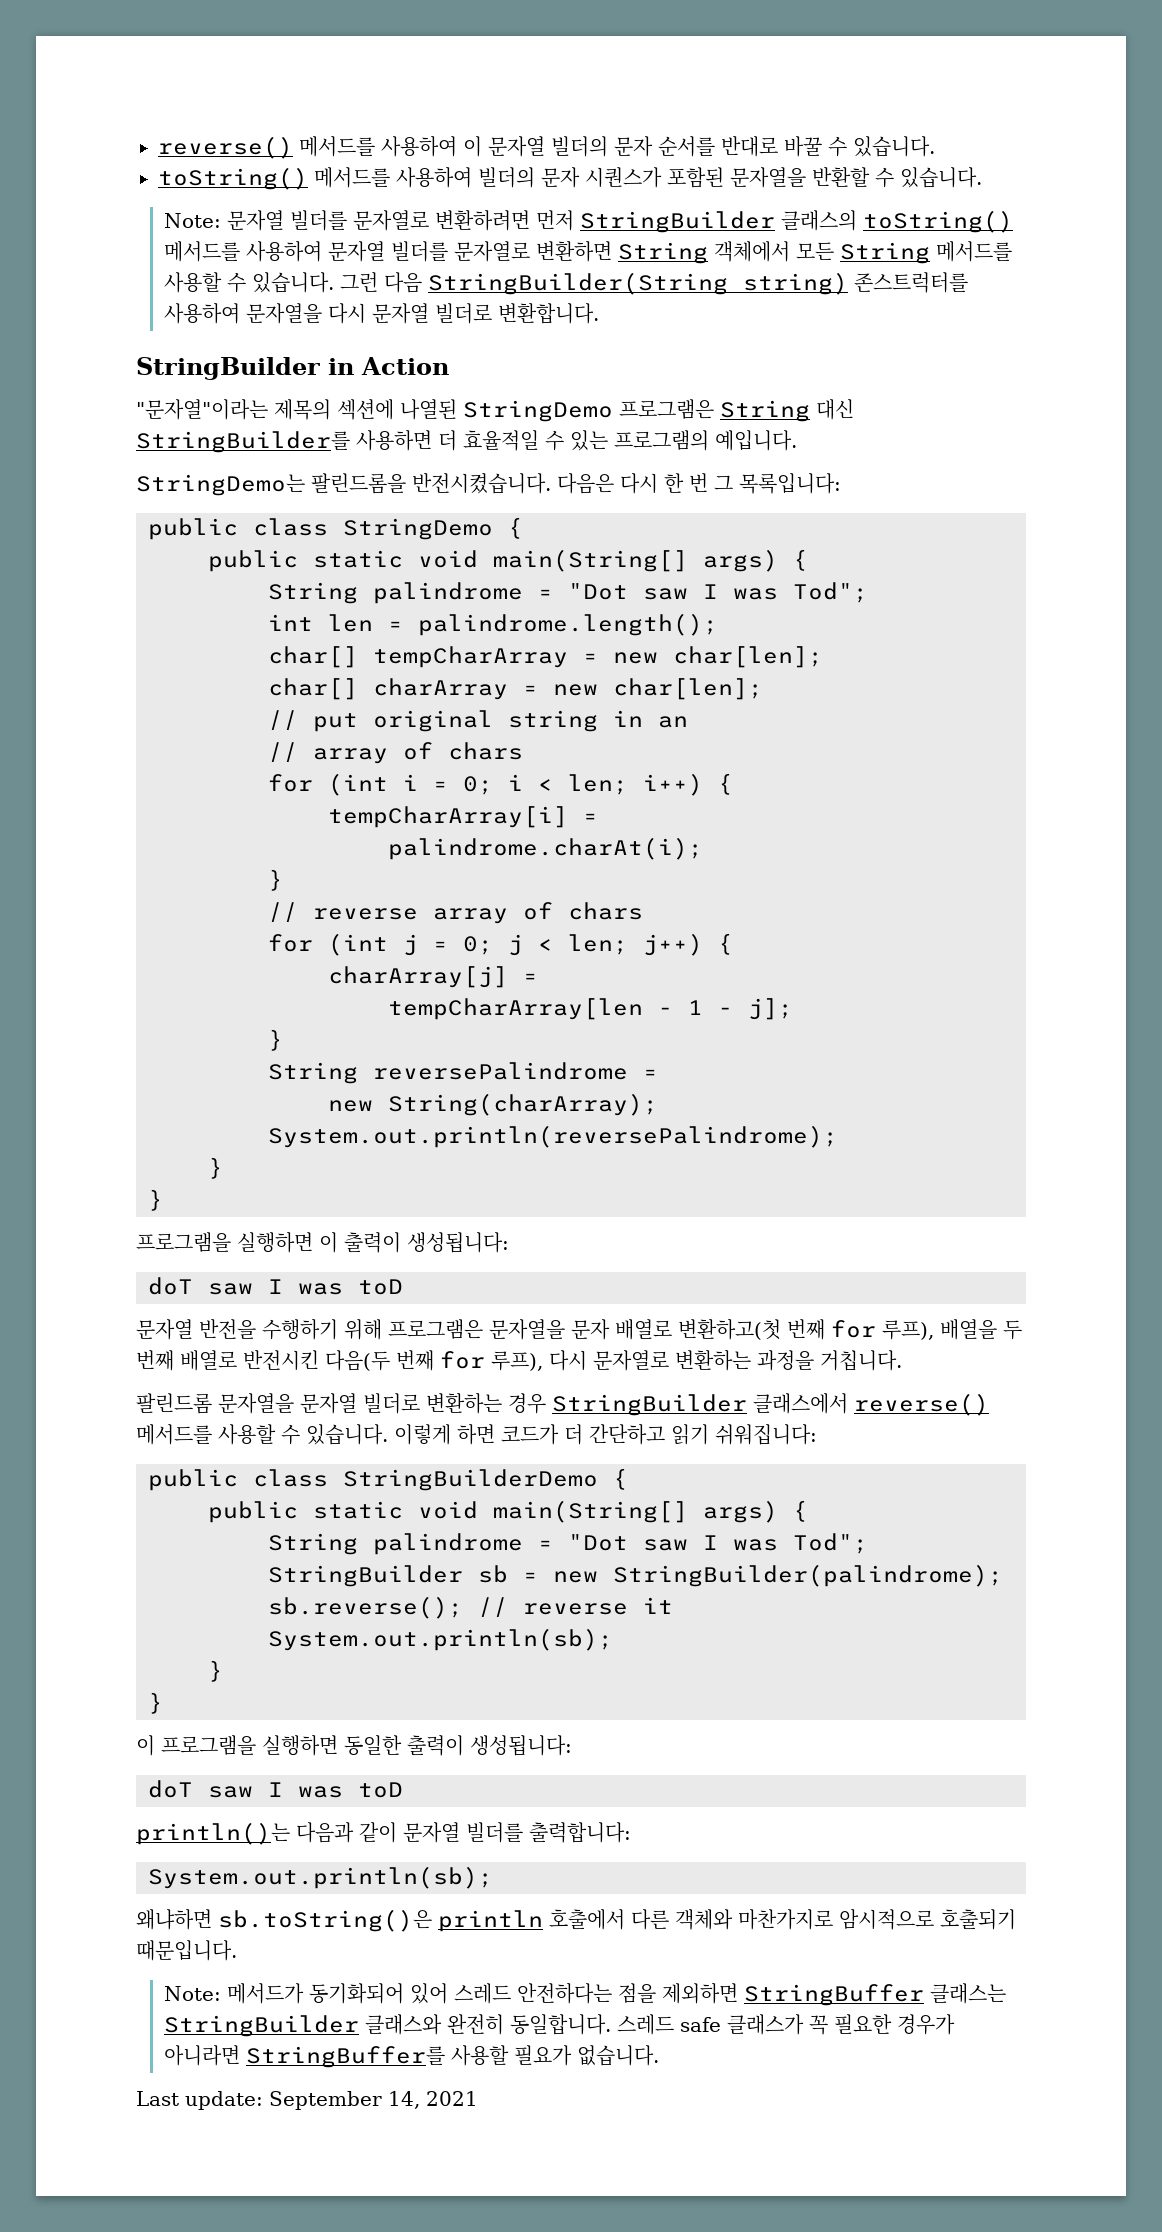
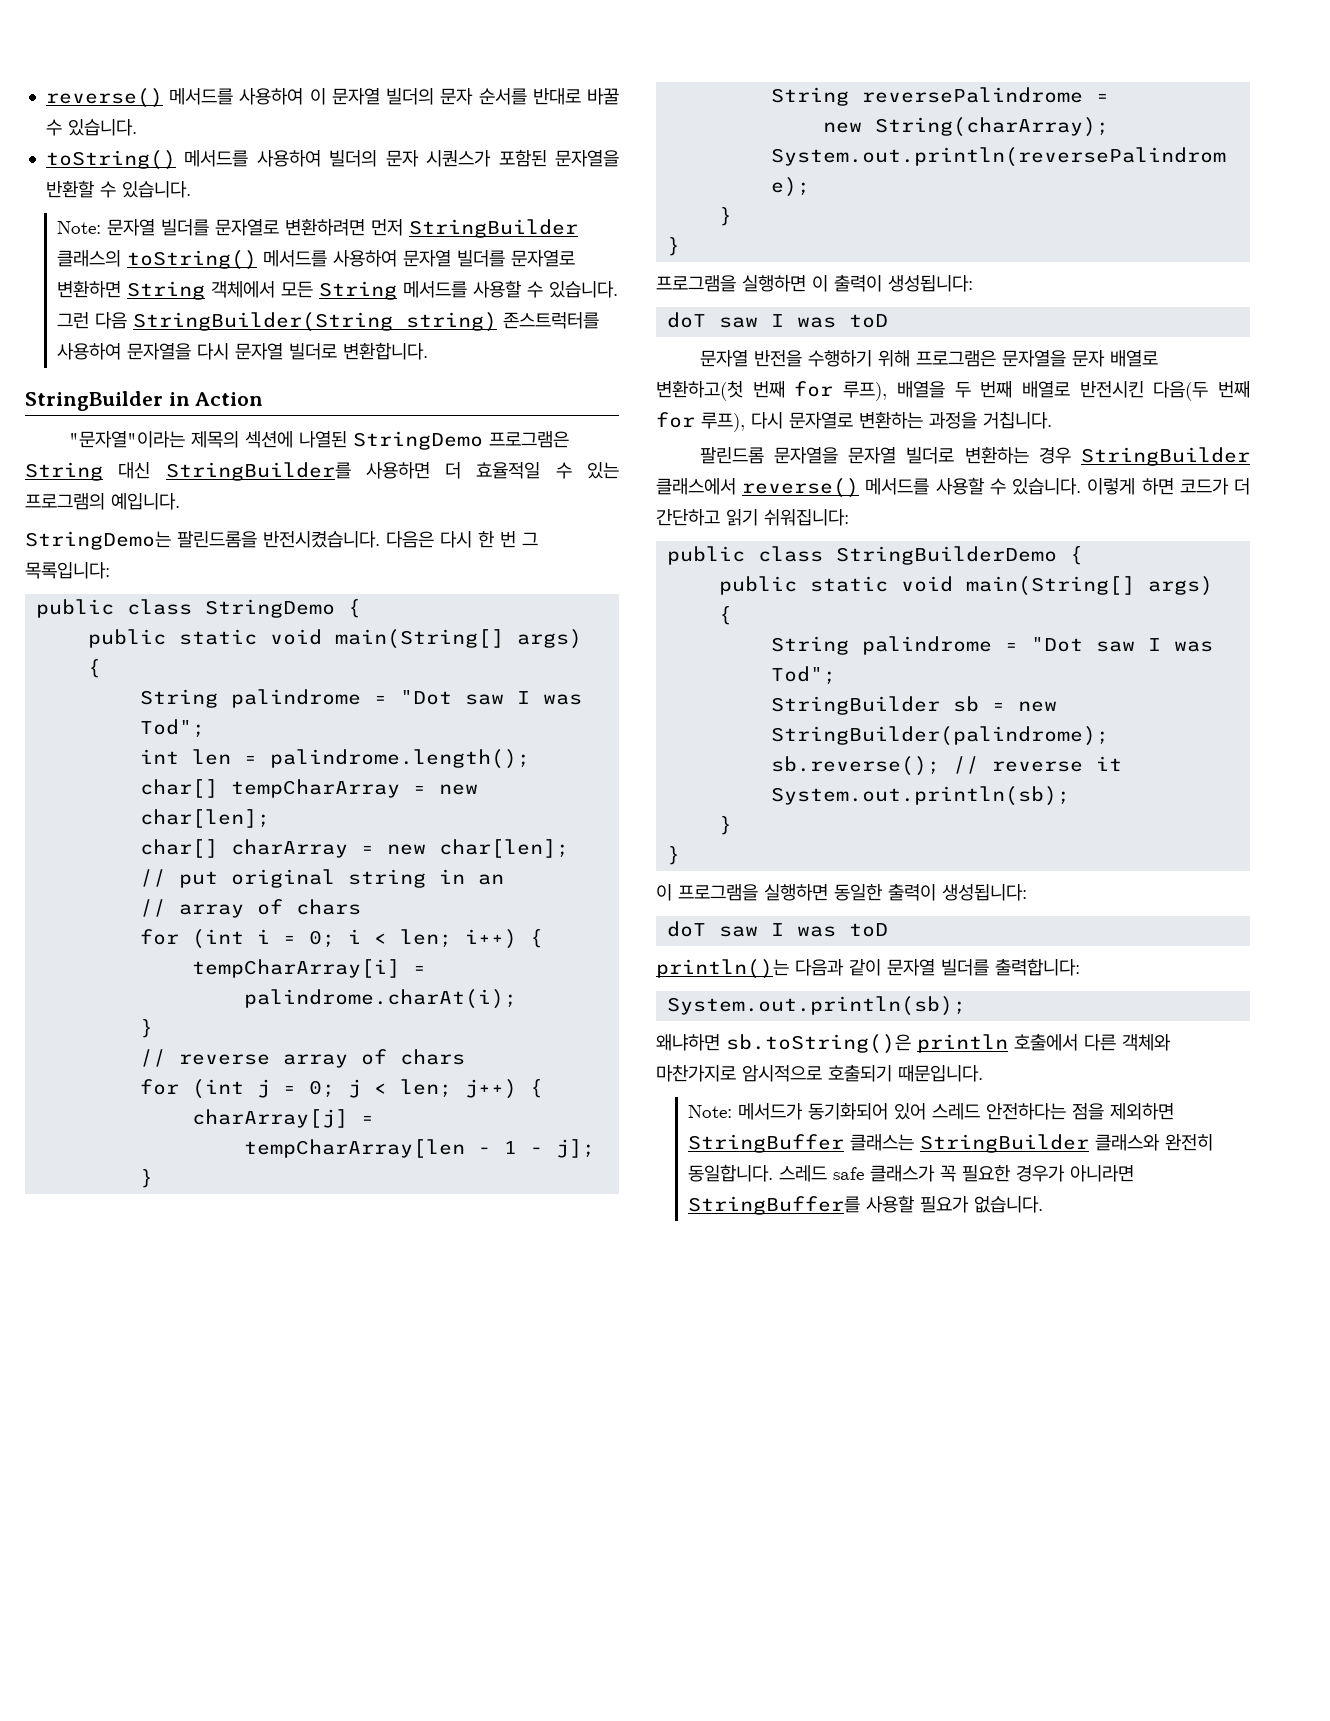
- Last update: September 14, 2021

